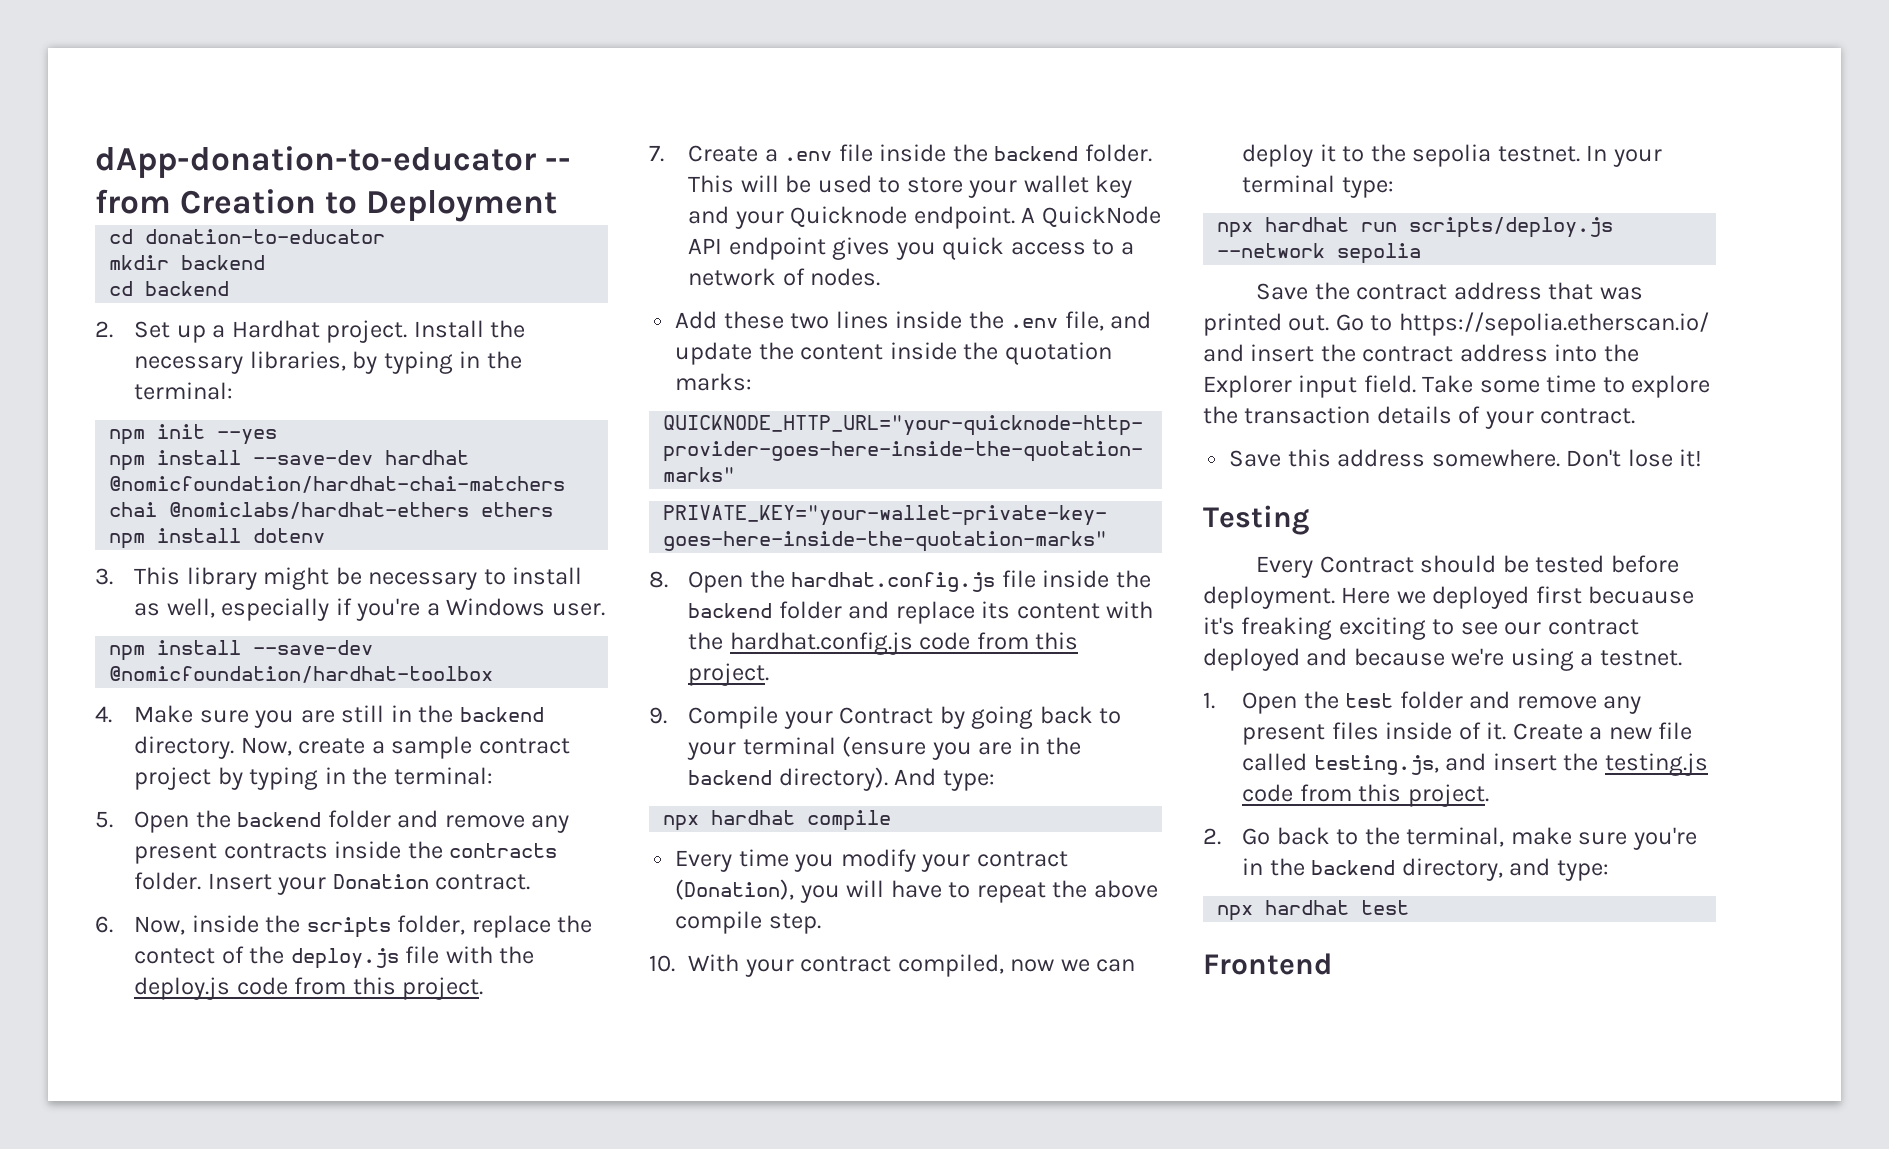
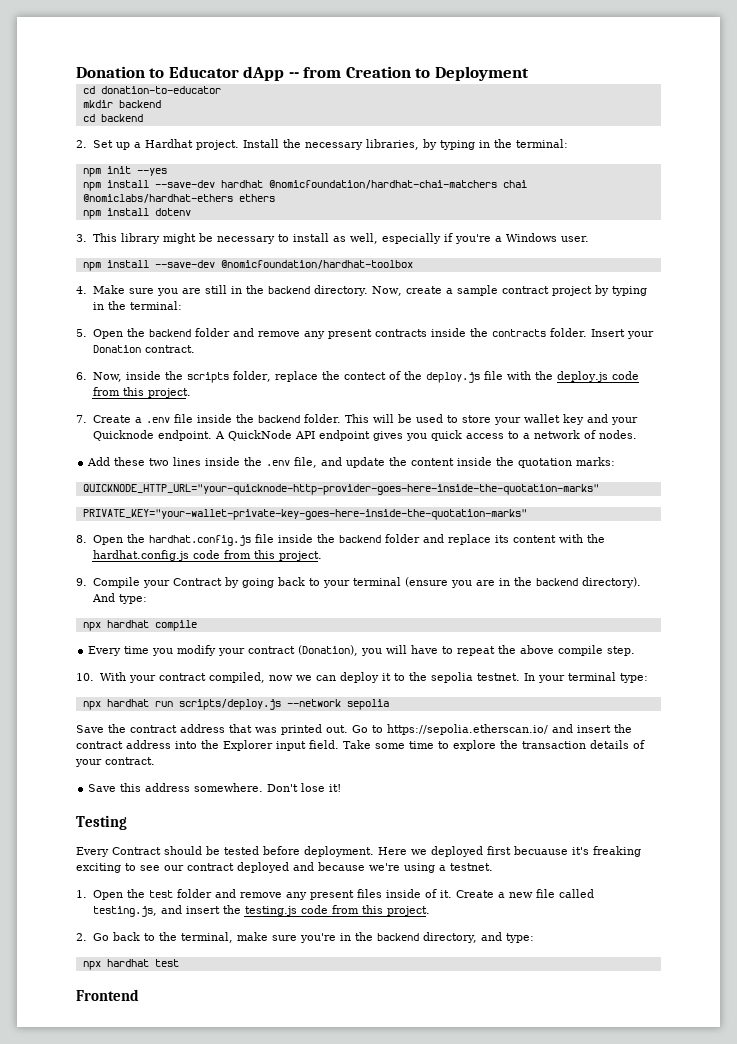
- dApp-donation-to-educator -- from Creation to Deployment
+ Donation to Educator dApp -- from Creation to Deployment

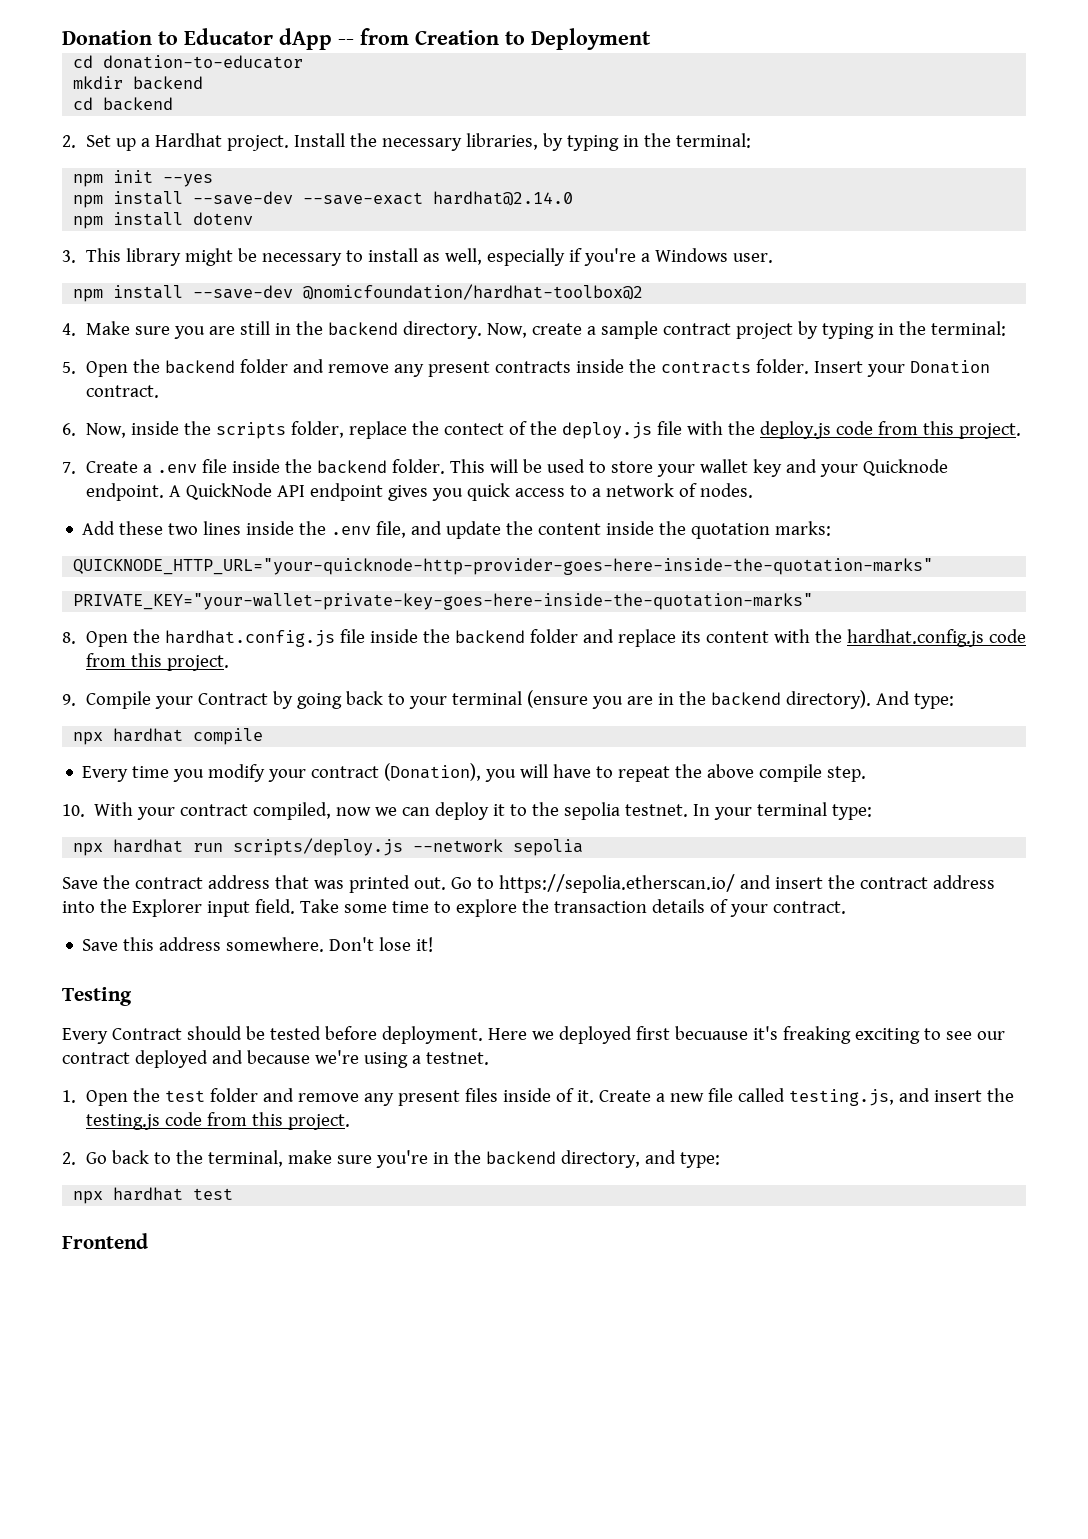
- npm install --save-dev hardhat @nomicfoundation/hardhat-chai-matchers chai @nomiclabs/hardhat-ethers ethers
+ npm install --save-dev --save-exact hardhat@2.14.0
- npm install --save-dev @nomicfoundation/hardhat-toolbox
+ npm install --save-dev @nomicfoundation/hardhat-toolbox@2

